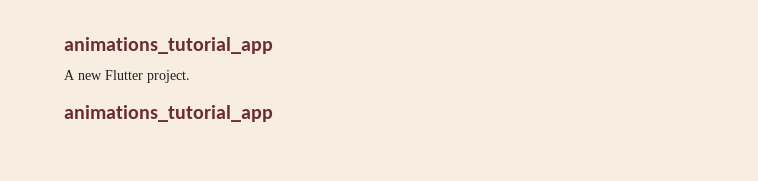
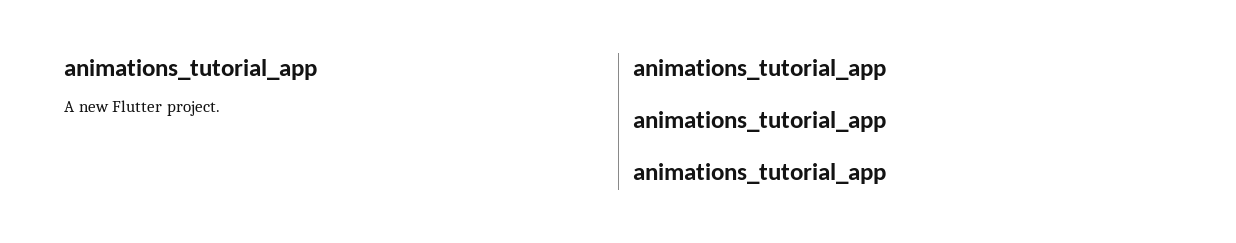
  A new Flutter project.
+ animations_tutorial_app
+ animations_tutorial_app

